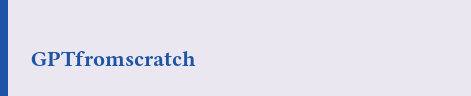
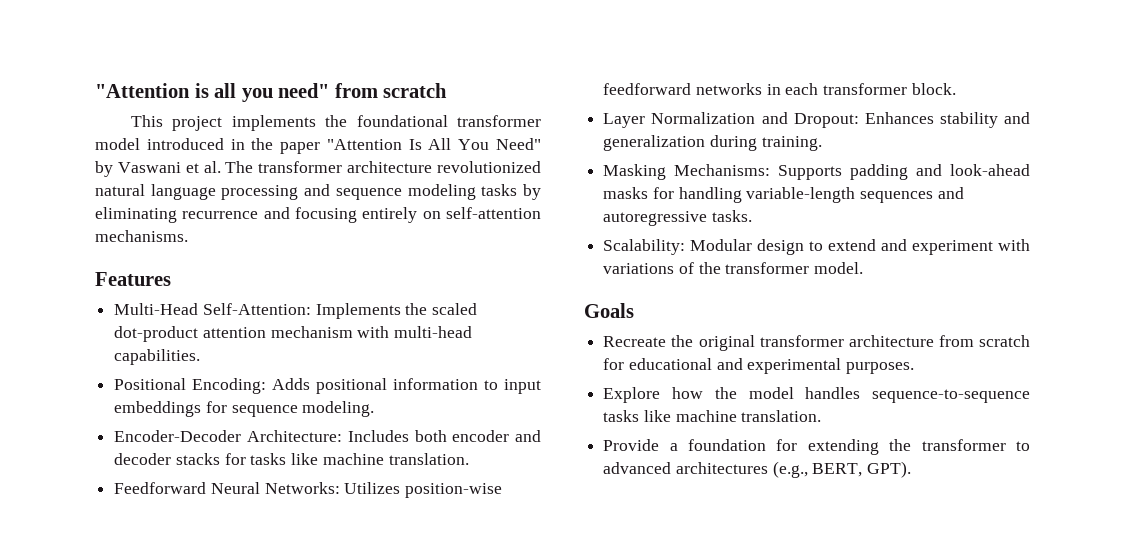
- GPTfromscratch
+ "Attention is all you need" from scratch
+ This project implements the foundational transformer model introduced in the paper "Attention Is All You Need" by Vaswani et al. The transformer architecture revolutionized natural language processing and sequence modeling tasks by eliminating recurrence and focusing entirely on self-attention mechanisms.
+ Features
+ Multi-Head Self-Attention: Implements the scaled dot-product attention mechanism with multi-head capabilities.
+ Positional Encoding: Adds positional information to input embeddings for sequence modeling.
+ Encoder-Decoder Architecture: Includes both encoder and decoder stacks for tasks like machine translation.
+ Feedforward Neural Networks: Utilizes position-wise feedforward networks in each transformer block.
+ Layer Normalization and Dropout: Enhances stability and generalization during training.
+ Masking Mechanisms: Supports padding and look-ahead masks for handling variable-length sequences and autoregressive tasks.
+ Scalability: Modular design to extend and experiment with variations of the transformer model.
+ Goals
+ Recreate the original transformer architecture from scratch for educational and experimental purposes.
+ Explore how the model handles sequence-to-sequence tasks like machine translation.
+ Provide a foundation for extending the transformer to advanced architectures (e.g., BERT, GPT).

